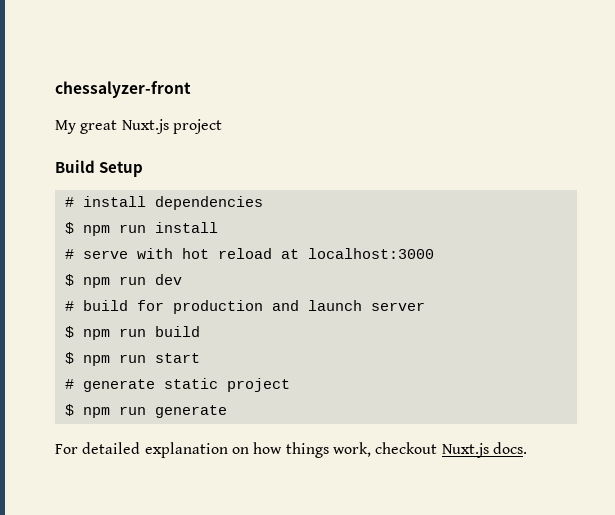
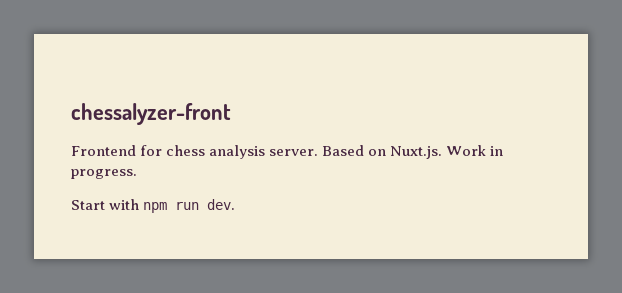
- My great Nuxt.js project
- Build Setup
- # install dependencies
- $ npm run install
- # serve with hot reload at localhost:3000
- $ npm run dev
- # build for production and launch server
- $ npm run build
- $ npm run start
- # generate static project
- $ npm run generate
- For detailed explanation on how things work, checkout Nuxt.js docs.
+ Frontend for chess analysis server. Based on Nuxt.js. Work in progress.
+ Start with npm run dev.

